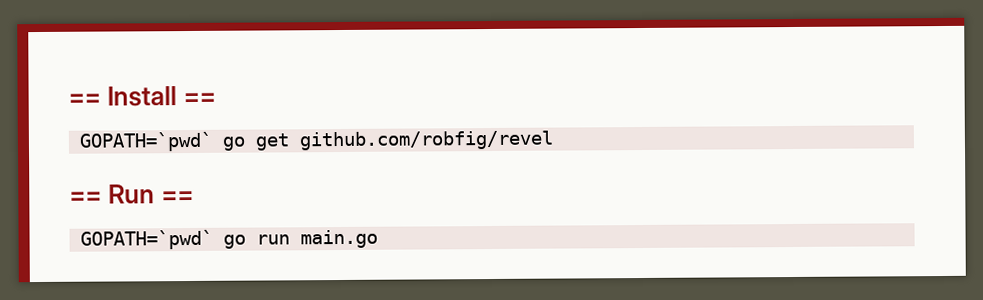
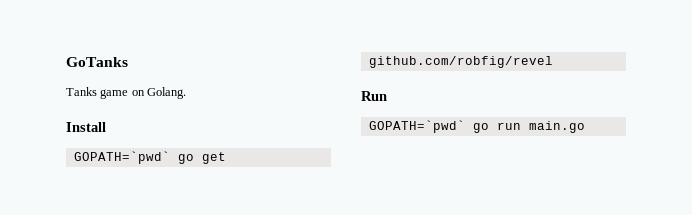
- == Install ==
+ GoTanks
+ Tanks game on Golang.
+ Install
- == Run ==
+ Run

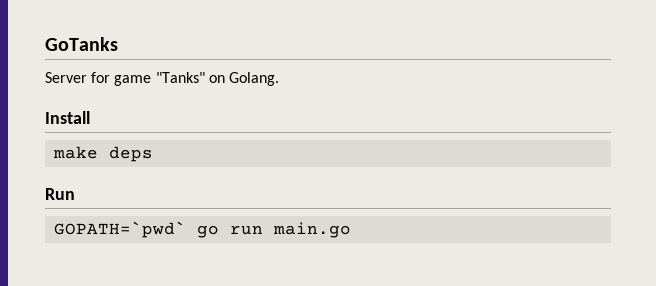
- Tanks game on Golang.
+ Server for game "Tanks" on Golang.
- GOPATH=`pwd` go get github.com/robfig/revel
+ make deps

